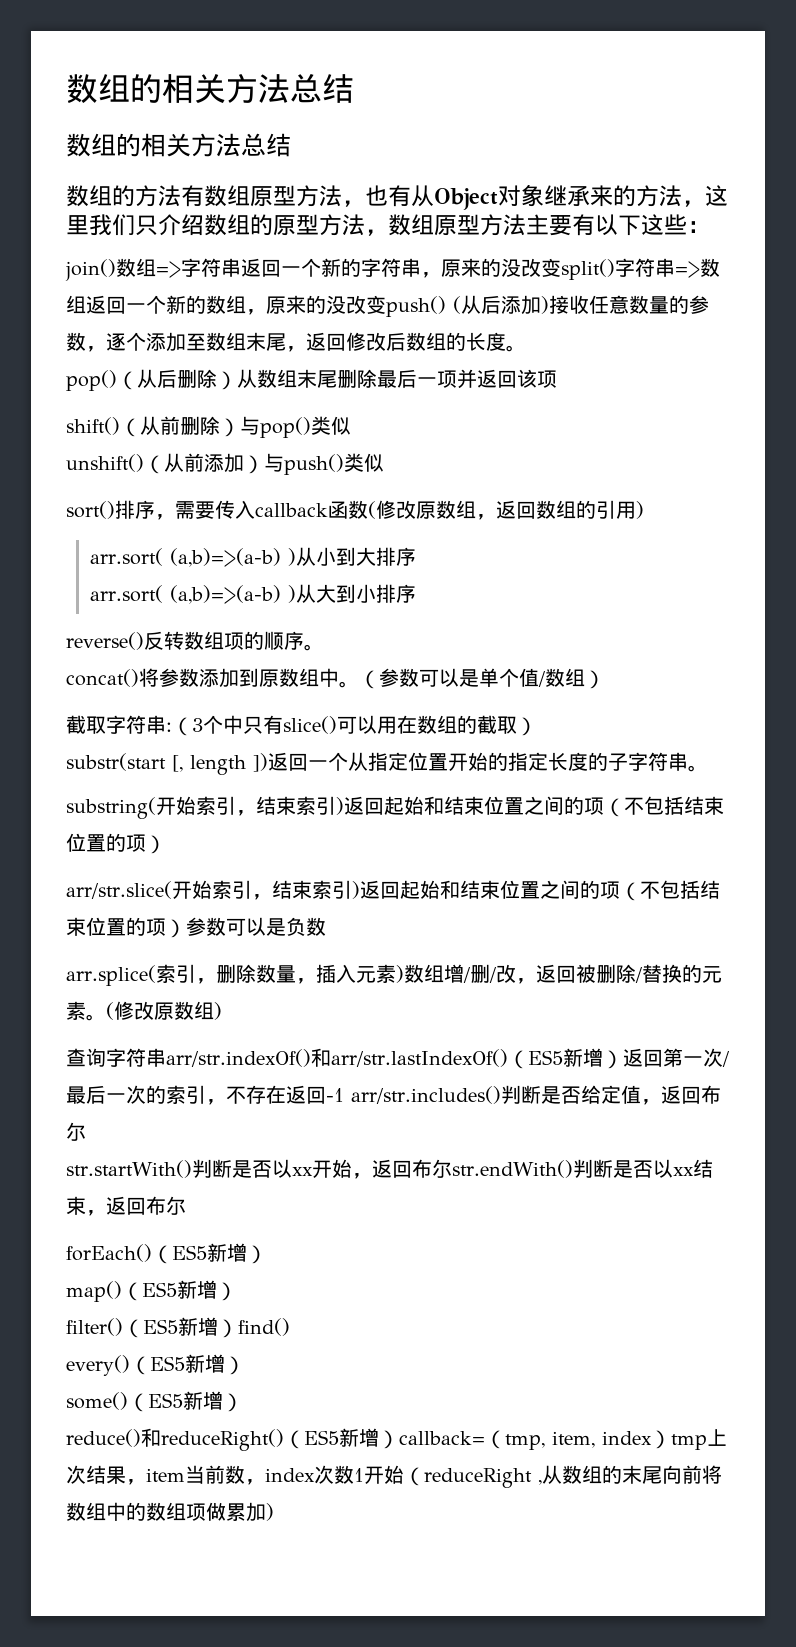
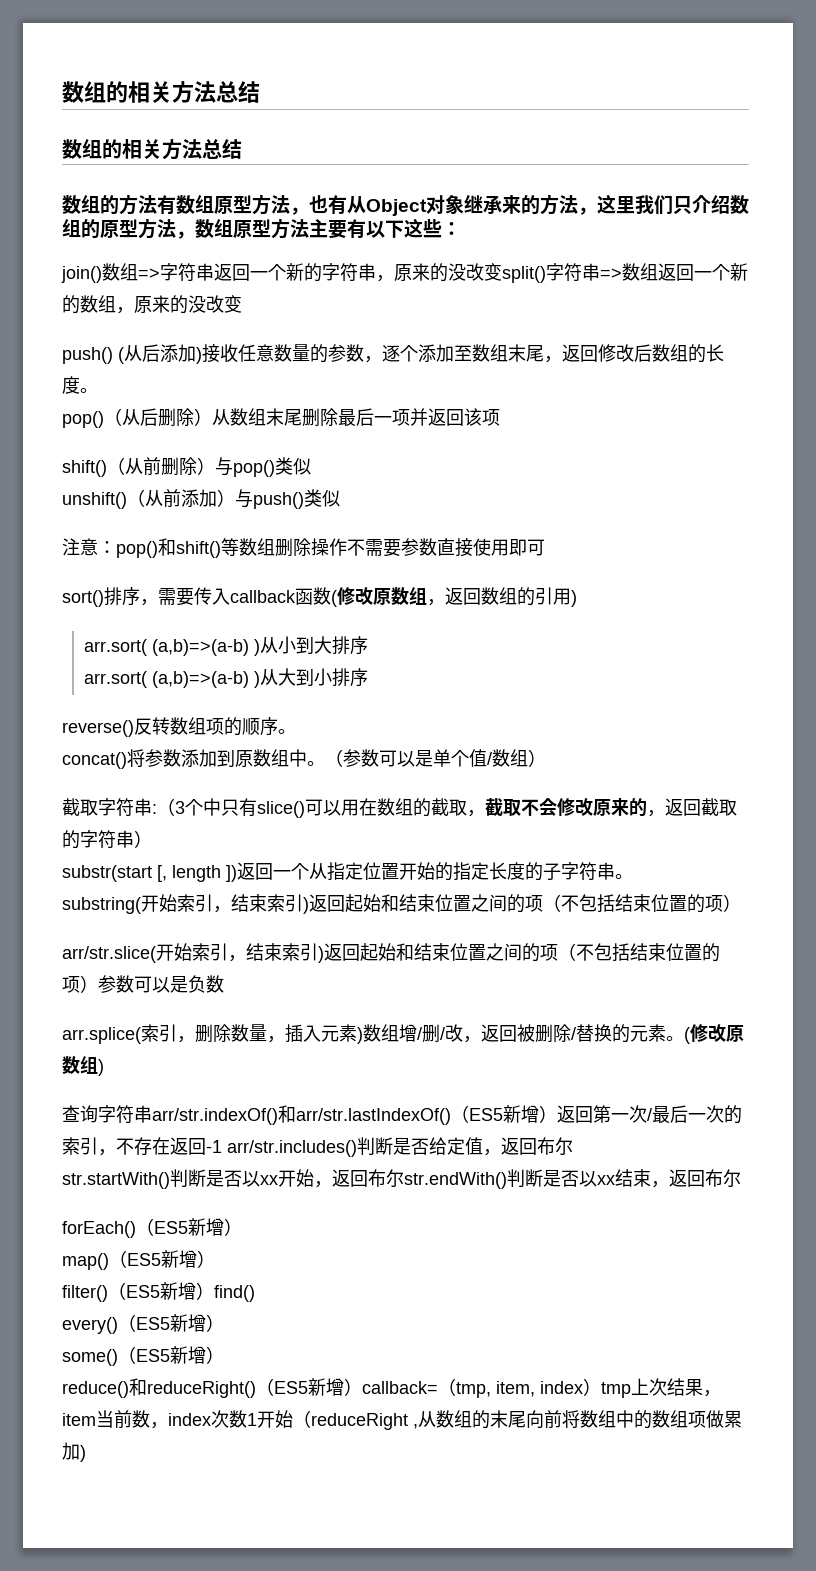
- join()数组=>字符串返回一个新的字符串，原来的没改变split()字符串=>数组返回一个新的数组，原来的没改变push() (从后添加)接收任意数量的参数，逐个添加至数组末尾，返回修改后数组的长度。
+ join()数组=>字符串返回一个新的字符串，原来的没改变split()字符串=>数组返回一个新的数组，原来的没改变
+ push() (从后添加)接收任意数量的参数，逐个添加至数组末尾，返回修改后数组的长度。
+ 注意：pop()和shift()等数组删除操作不需要参数直接使用即可
- 截取字符串:（3个中只有slice()可以用在数组的截取）
+ 截取字符串:（3个中只有slice()可以用在数组的截取，截取不会修改原来的，返回截取的字符串）

